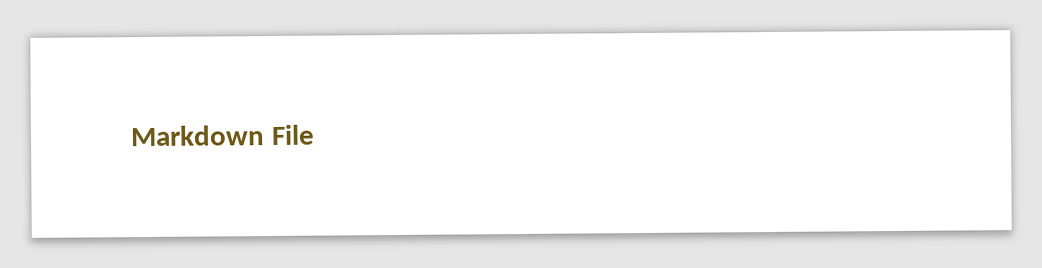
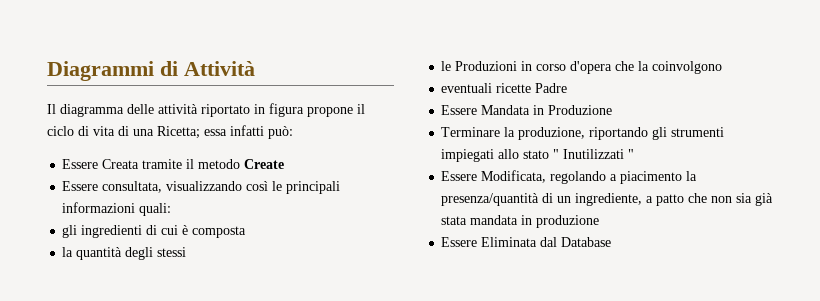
- Markdown File
+ Diagrammi di Attività
+ Il diagramma delle attività riportato in figura propone il ciclo di vita di una Ricetta; essa infatti può:
+ Essere Creata tramite il metodo Create
+ Essere consultata, visualizzando così le principali informazioni quali:
+ gli ingredienti di cui è composta
+ la quantità degli stessi
+ le Produzioni in corso d'opera che la coinvolgono
+ eventuali ricette Padre
+ Essere Mandata in Produzione
+ Terminare la produzione, riportando gli strumenti impiegati allo stato " Inutilizzati "
+ Essere Modificata, regolando a piacimento la presenza/quantità di un ingrediente, a patto che non sia già stata mandata in produzione
+ Essere Eliminata dal Database

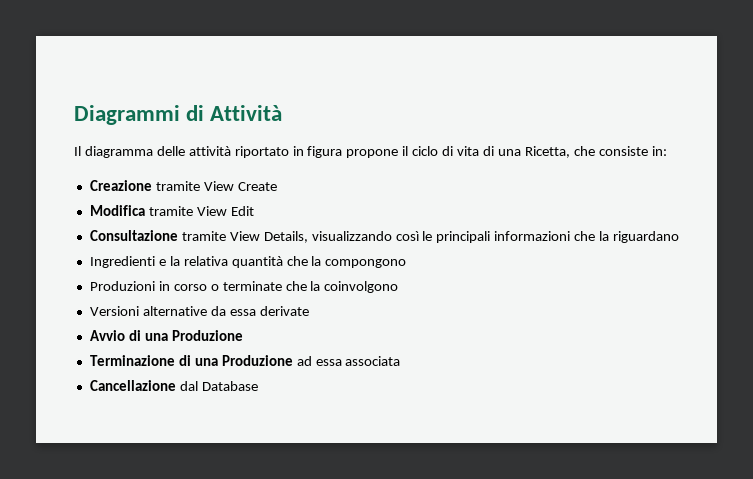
- Il diagramma delle attività riportato in figura propone il ciclo di vita di una Ricetta; essa infatti può:
- Essere Creata tramite il metodo Create
- Essere consultata, visualizzando così le principali informazioni quali:
- gli ingredienti di cui è composta
- la quantità degli stessi
- le Produzioni in corso d'opera che la coinvolgono
+ Il diagramma delle attività riportato in figura propone il ciclo di vita di una Ricetta, che consiste in:
+ Creazione tramite View Create
+ Modifica tramite View Edit
+ Consultazione tramite View Details, visualizzando così le principali informazioni che la riguardano
+ Ingredienti e la relativa quantità che la compongono
+ Produzioni in corso o terminate che la coinvolgono
- eventuali ricette Padre
- Essere Mandata in Produzione
- Terminare la produzione, riportando gli strumenti impiegati allo stato " Inutilizzati "
- Essere Modificata, regolando a piacimento la presenza/quantità di un ingrediente, a patto che non sia già stata mandata in produzione
- Essere Eliminata dal Database
+ Versioni alternative da essa derivate
+ Avvio di una Produzione
+ Terminazione di una Produzione ad essa associata
+ Cancellazione dal Database

